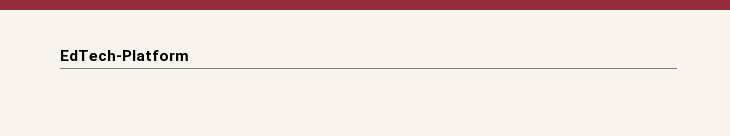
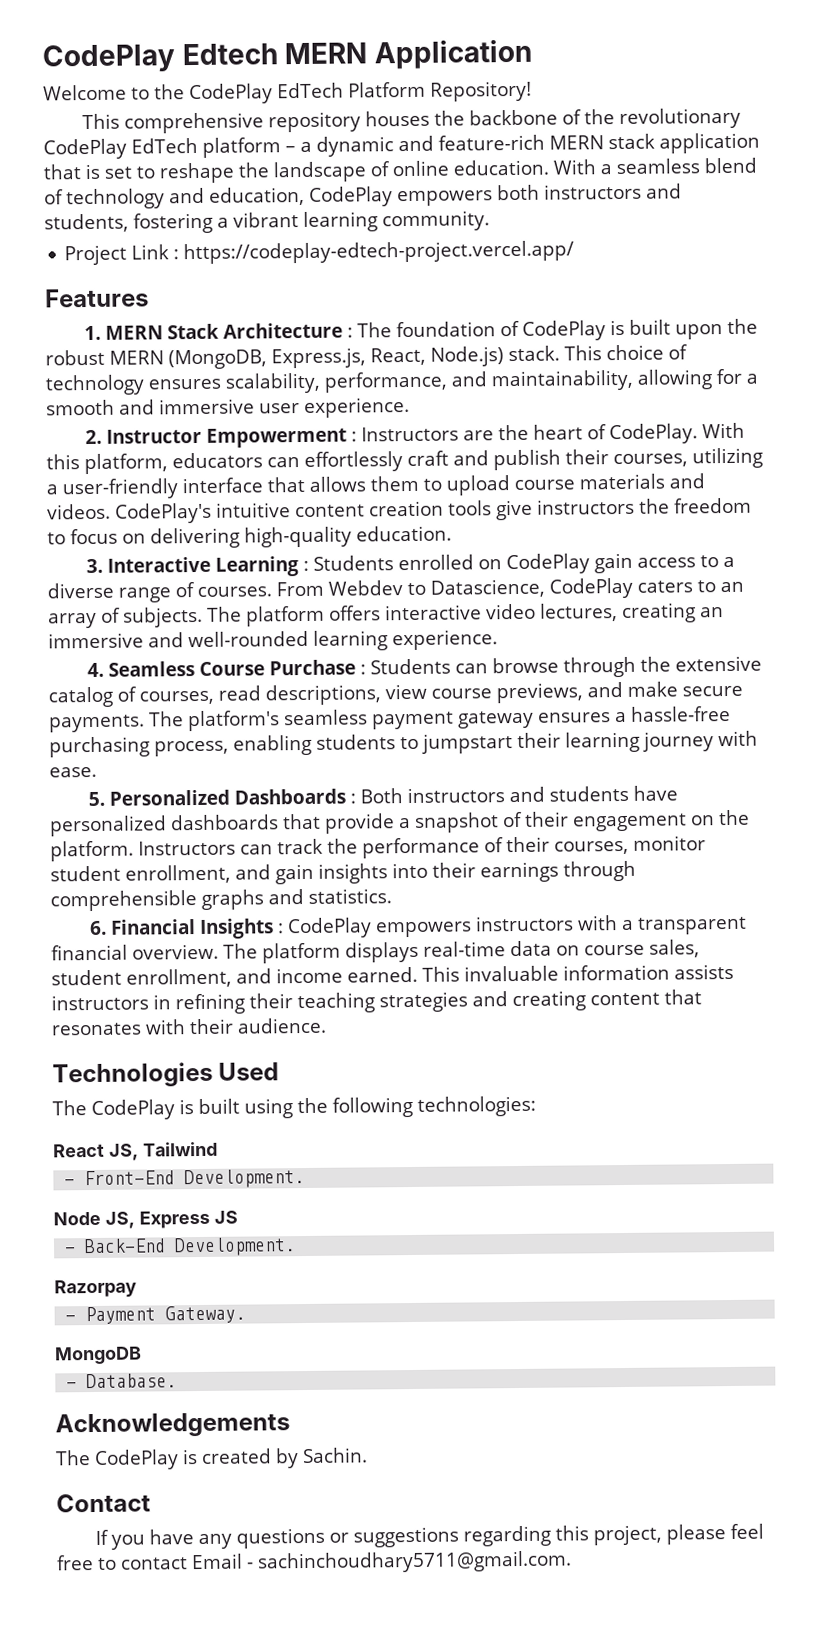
- EdTech-Platform
+ CodePlay Edtech MERN Application
+ Welcome to the CodePlay EdTech Platform Repository!
+ This comprehensive repository houses the backbone of the revolutionary CodePlay EdTech platform – a dynamic and feature-rich MERN stack application that is set to reshape the landscape of online education. With a seamless blend of technology and education, CodePlay empowers both instructors and students, fostering a vibrant learning community.
+ Project Link : https://codeplay-edtech-project.vercel.app/
+ Features
+ 1. MERN Stack Architecture : The foundation of CodePlay is built upon the robust MERN (MongoDB, Express.js, React, Node.js) stack. This choice of technology ensures scalability, performance, and maintainability, allowing for a smooth and immersive user experience.
+ 2. Instructor Empowerment : Instructors are the heart of CodePlay. With this platform, educators can effortlessly craft and publish their courses, utilizing a user-friendly interface that allows them to upload course materials and videos. CodePlay's intuitive content creation tools give instructors the freedom to focus on delivering high-quality education.
+ 3. Interactive Learning : Students enrolled on CodePlay gain access to a diverse range of courses. From Webdev to Datascience, CodePlay caters to an array of subjects. The platform offers interactive video lectures, creating an immersive and well-rounded learning experience.
+ 4. Seamless Course Purchase : Students can browse through the extensive catalog of courses, read descriptions, view course previews, and make secure payments. The platform's seamless payment gateway ensures a hassle-free purchasing process, enabling students to jumpstart their learning journey with ease.
+ 5. Personalized Dashboards : Both instructors and students have personalized dashboards that provide a snapshot of their engagement on the platform. Instructors can track the performance of their courses, monitor student enrollment, and gain insights into their earnings through comprehensible graphs and statistics.
+ 6. Financial Insights : CodePlay empowers instructors with a transparent financial overview. The platform displays real-time data on course sales, student enrollment, and income earned. This invaluable information assists instructors in refining their teaching strategies and creating content that resonates with their audience.
+ Technologies Used
+ The CodePlay is built using the following technologies:
+ React JS, Tailwind
+ - Front-End Development.
+ Node JS, Express JS
+ - Back-End Development.
+ Razorpay
+ - Payment Gateway.
+ MongoDB
+ - Database.
+ Acknowledgements
+ The CodePlay is created by Sachin.
+ Contact
+ If you have any questions or suggestions regarding this project, please feel free to contact Email - sachinchoudhary5711@gmail.com.

